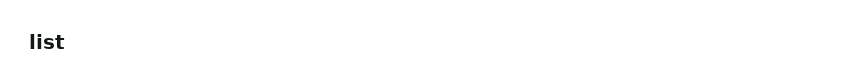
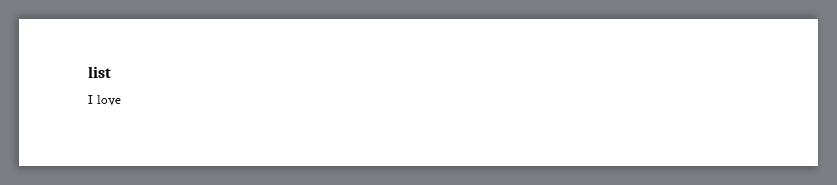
+ I love

